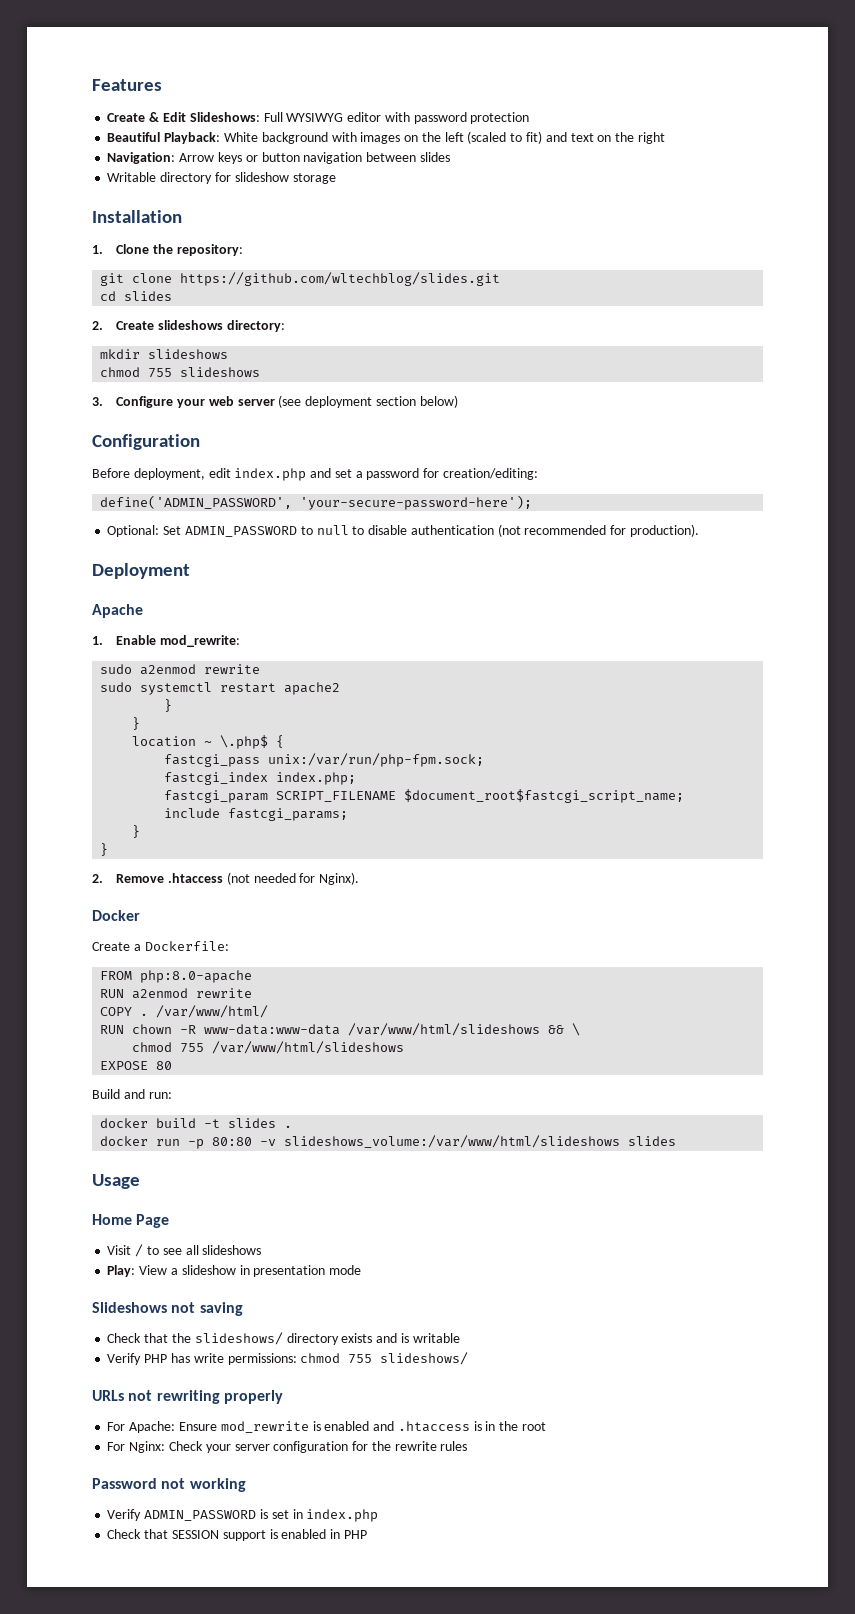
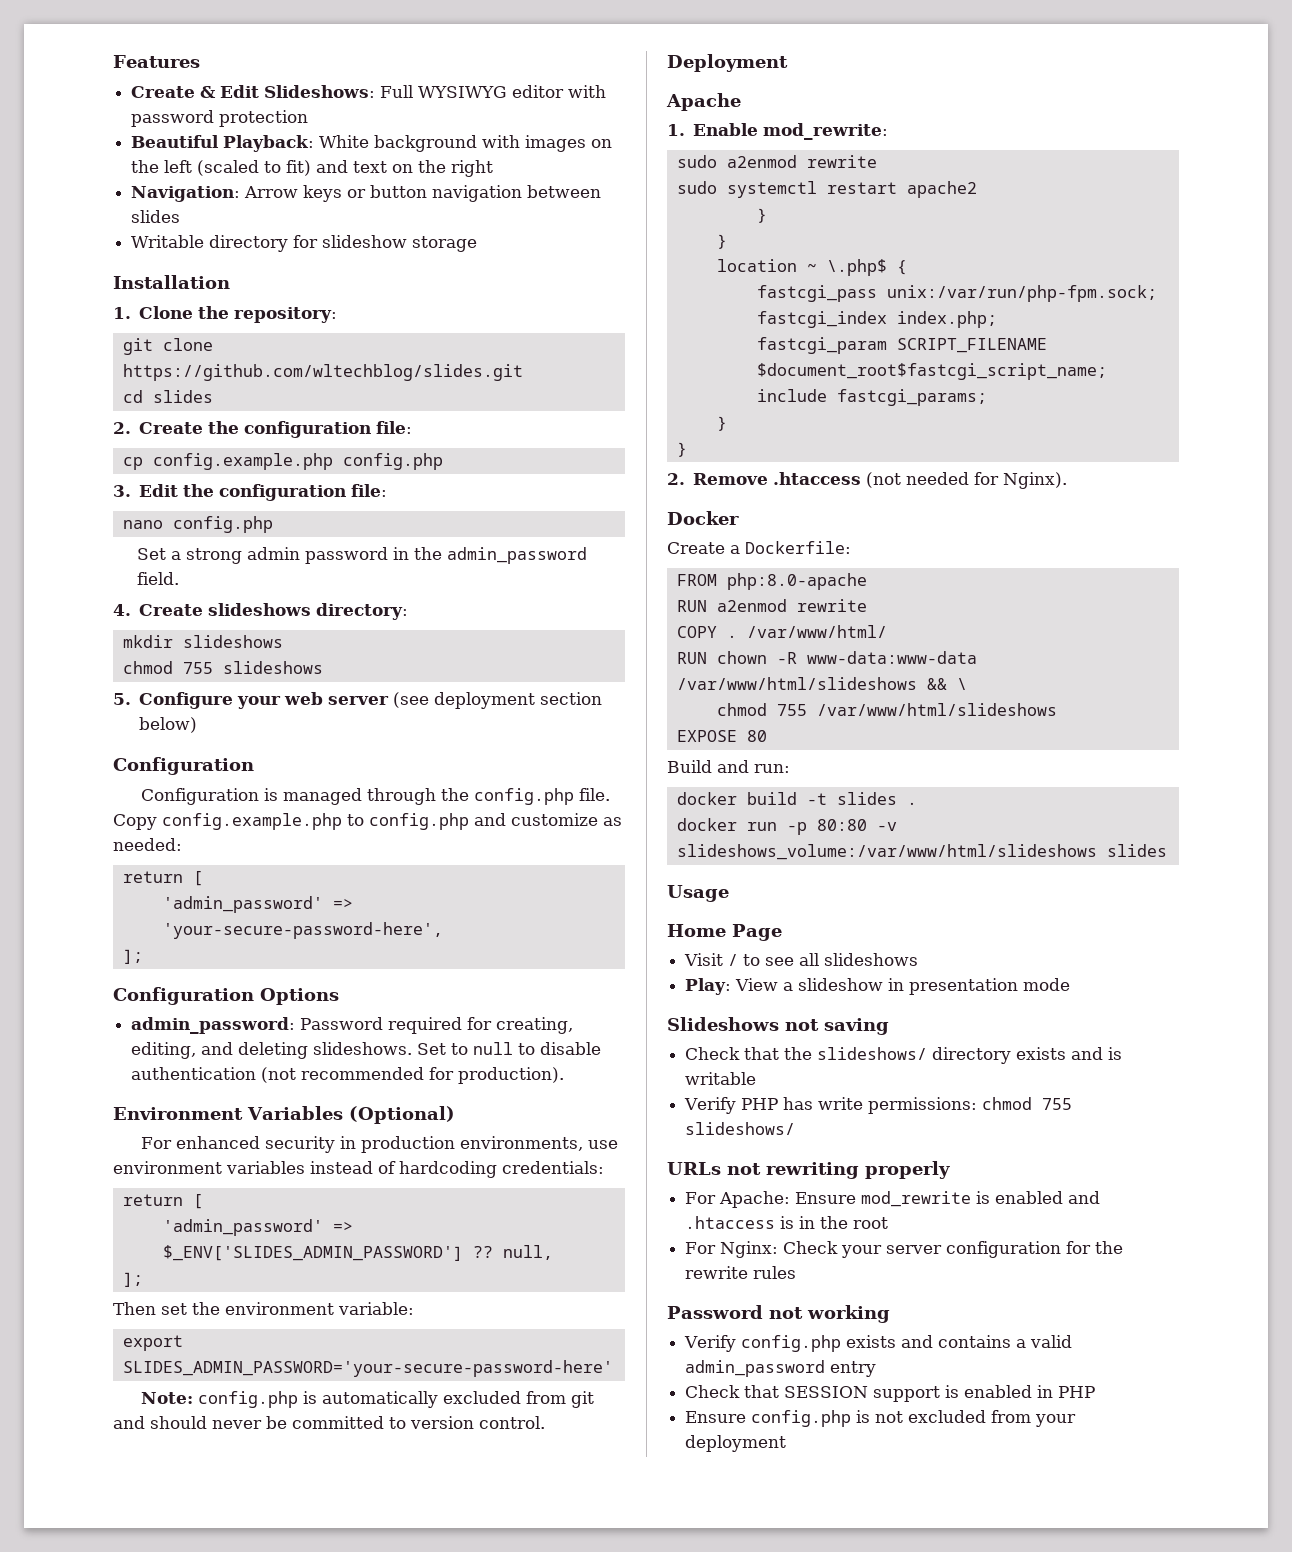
- 2. Create slideshows directory:
+ 2. Create the configuration file:
+ cp config.example.php config.php
+ 3. Edit the configuration file:
+ nano config.php
+ Set a strong admin password in the admin_password field.
+ 4. Create slideshows directory:
- 3. Configure your web server (see deployment section below)
+ 5. Configure your web server (see deployment section below)
- Before deployment, edit index.php and set a password for creation/editing:
- define('ADMIN_PASSWORD', 'your-secure-password-here');
- Optional: Set ADMIN_PASSWORD to null to disable authentication (not recommended for production).
+ Configuration is managed through the config.php file. Copy config.example.php to config.php and customize as needed:
+ return [
+ 'admin_password' => 'your-secure-password-here',
+ ];
+ Configuration Options
+ admin_password: Password required for creating, editing, and deleting slideshows. Set to null to disable authentication (not recommended for production).
+ Environment Variables (Optional)
+ For enhanced security in production environments, use environment variables instead of hardcoding credentials:
+ return [
+ 'admin_password' => $_ENV['SLIDES_ADMIN_PASSWORD'] ?? null,
+ ];
+ Then set the environment variable:
+ export SLIDES_ADMIN_PASSWORD='your-secure-password-here'
+ Note: config.php is automatically excluded from git and should never be committed to version control.
- Verify ADMIN_PASSWORD is set in index.php
+ Verify config.php exists and contains a valid admin_password entry
+ Ensure config.php is not excluded from your deployment

